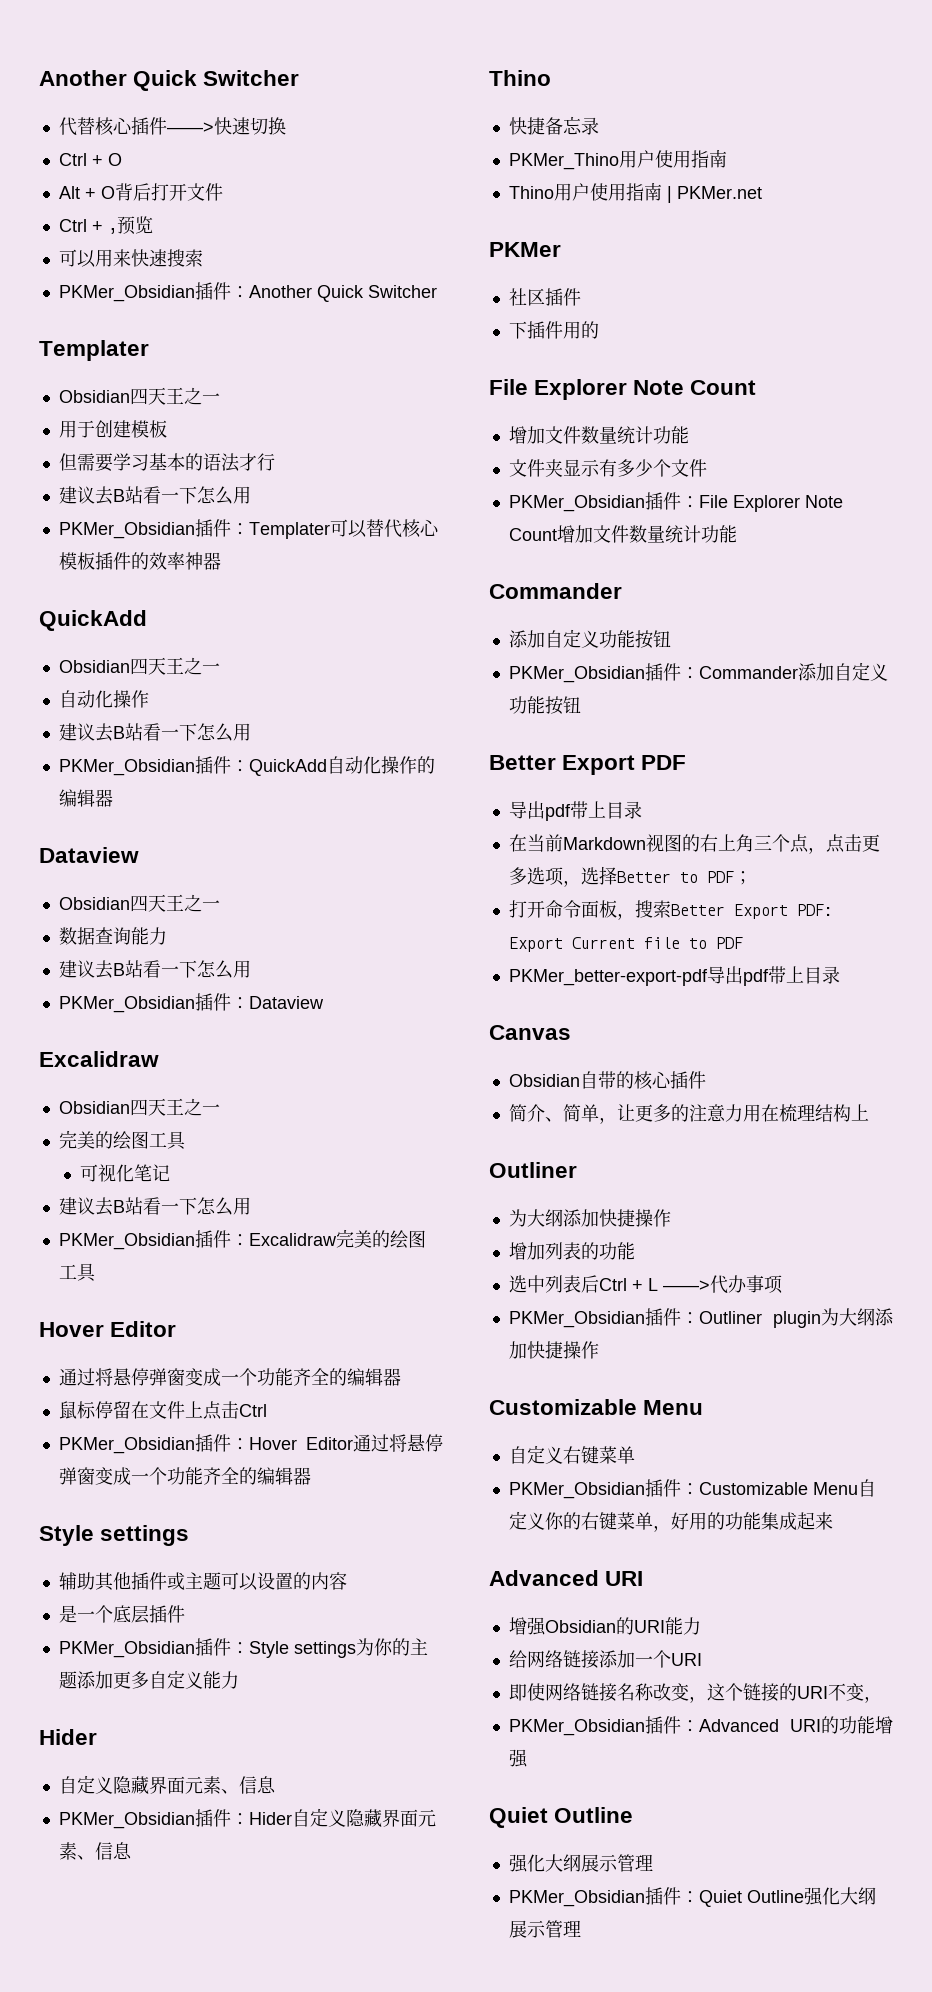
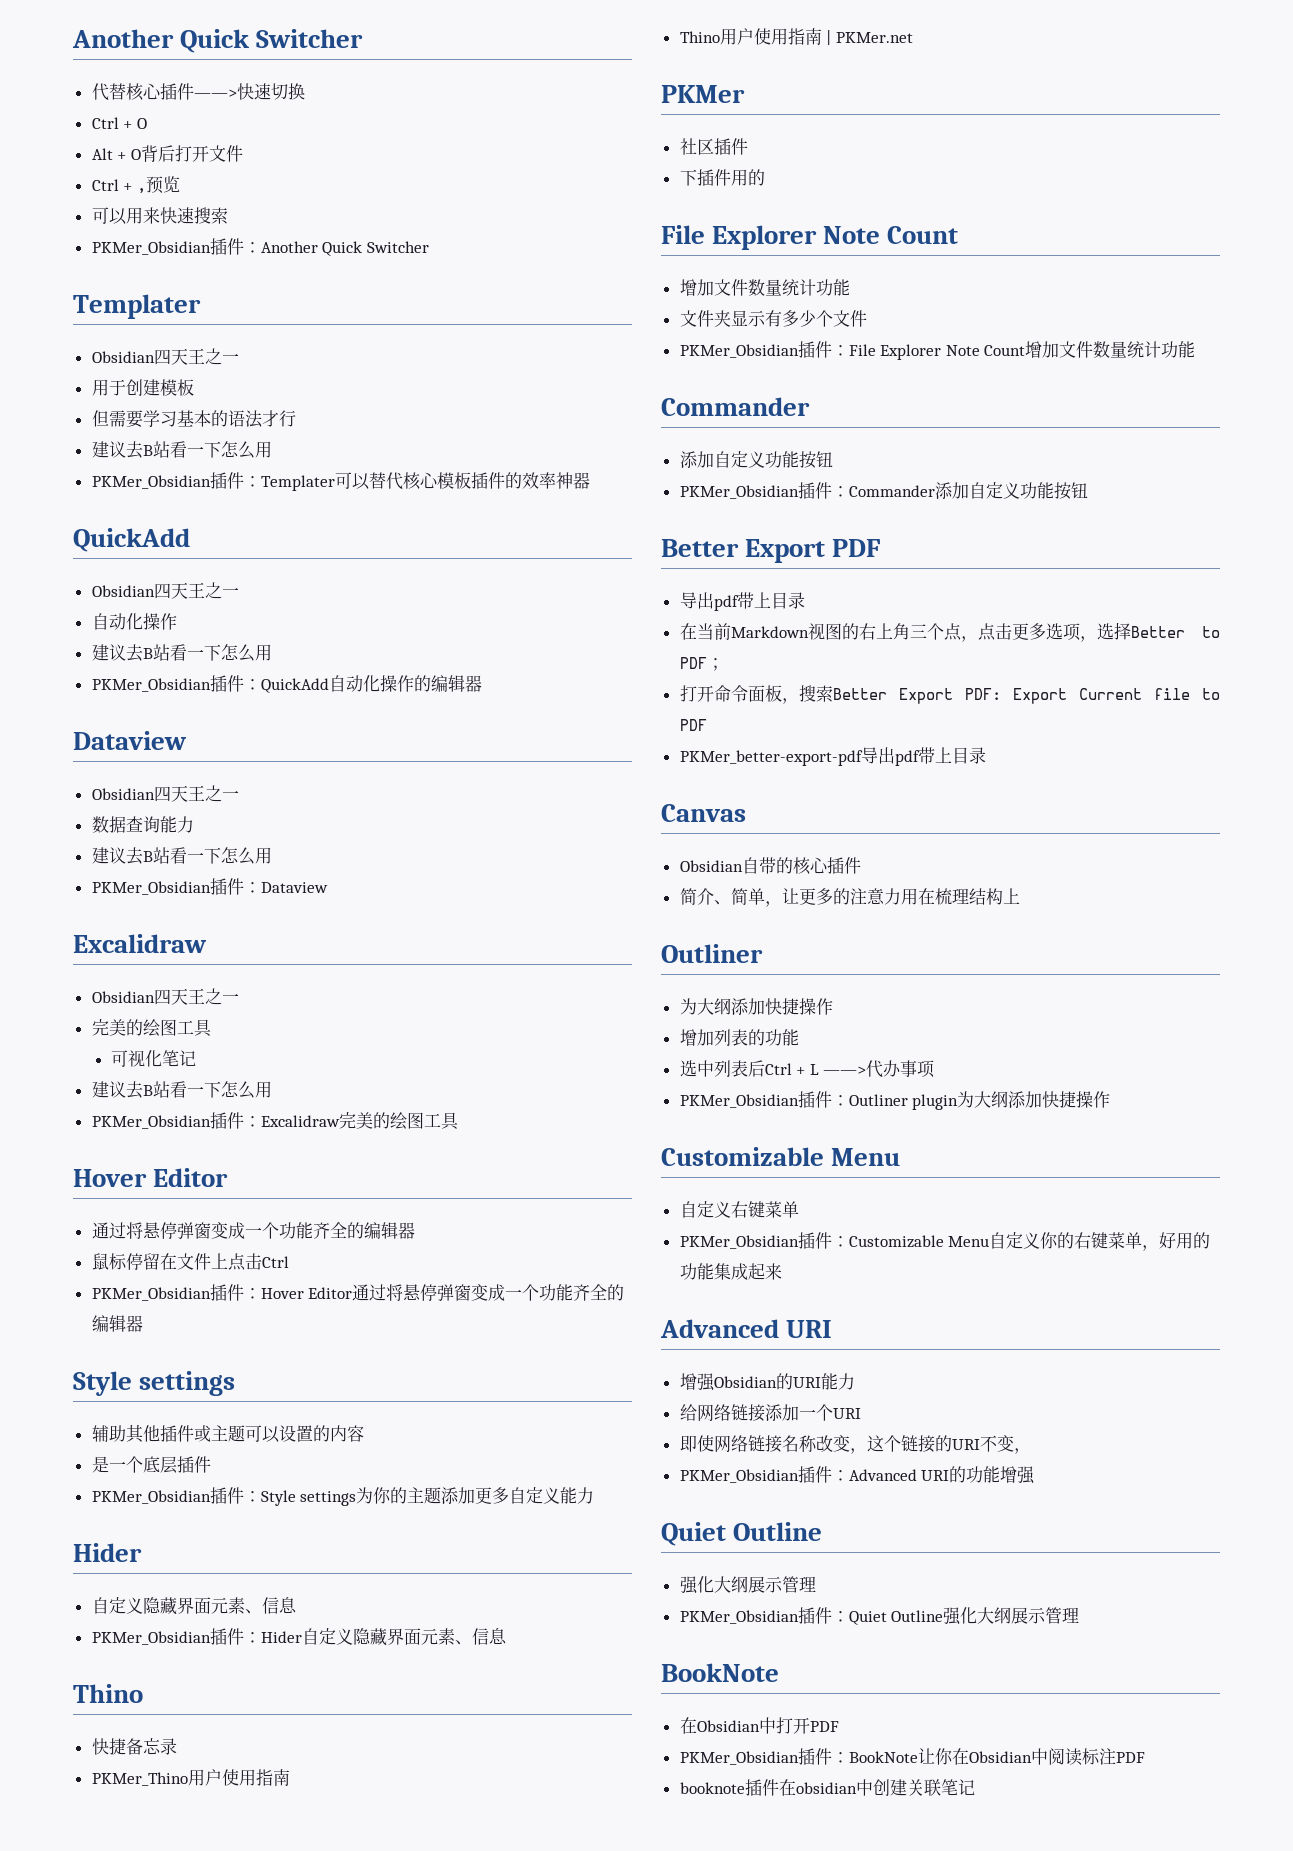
  PKMer_Obsidian插件：Quiet Outline强化大纲展示管理
+ BookNote
+ 在Obsidian中打开PDF
+ PKMer_Obsidian插件：BookNote让你在Obsidian中阅读标注PDF
+ booknote插件在obsidian中创建关联笔记

